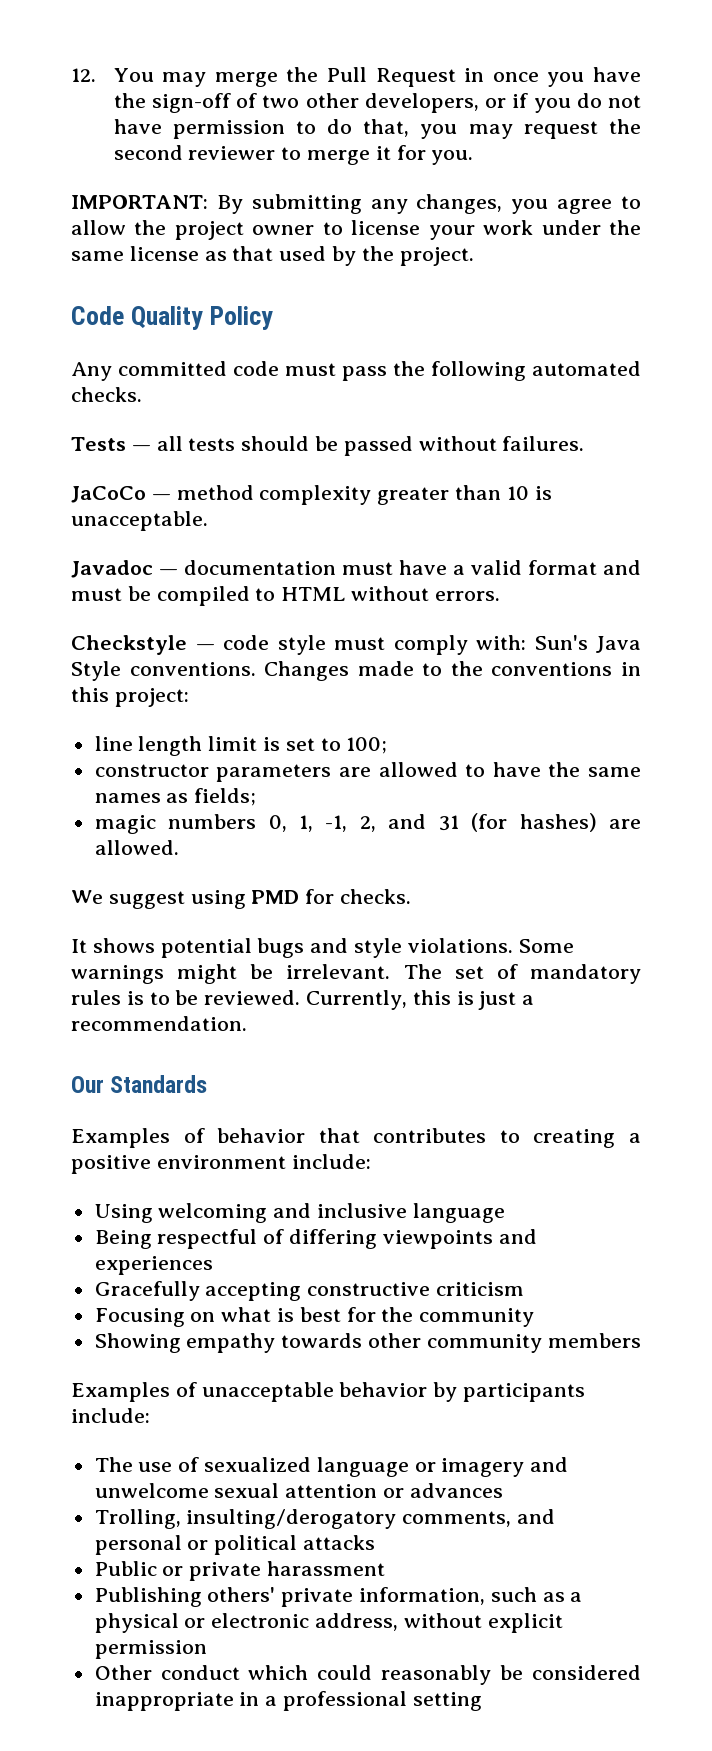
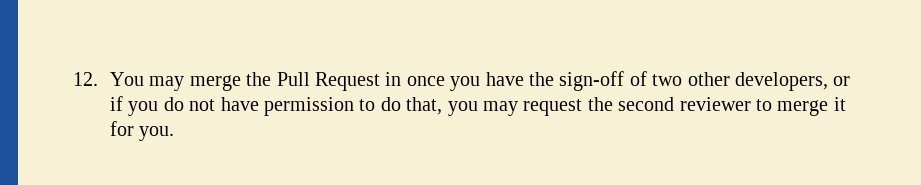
- IMPORTANT: By submitting any changes, you agree to allow the project owner to license your work under the same license as that used by the project.
- Code Quality Policy
- Any committed code must pass the following automated checks.
- Tests — all tests should be passed without failures.
- JaCoCo — method complexity greater than 10 is unacceptable.
- Javadoc — documentation must have a valid format and must be compiled to HTML without errors.
- Checkstyle — code style must comply with: Sun's Java Style conventions. Changes made to the conventions in this project:
- line length limit is set to 100;
- constructor parameters are allowed to have the same names as fields;
- magic numbers 0, 1, -1, 2, and 31 (for hashes) are allowed.
- We suggest using PMD for checks.
- It shows potential bugs and style violations. Some warnings might be irrelevant. The set of mandatory rules is to be reviewed. Currently, this is just a recommendation.
- Our Standards
- Examples of behavior that contributes to creating a positive environment include:
- Using welcoming and inclusive language
- Being respectful of differing viewpoints and experiences
- Gracefully accepting constructive criticism
- Focusing on what is best for the community
- Showing empathy towards other community members
- Examples of unacceptable behavior by participants include:
- The use of sexualized language or imagery and unwelcome sexual attention or advances
- Trolling, insulting/derogatory comments, and personal or political attacks
- Public or private harassment
- Publishing others' private information, such as a physical or electronic address, without explicit permission
- Other conduct which could reasonably be considered inappropriate in a professional setting

